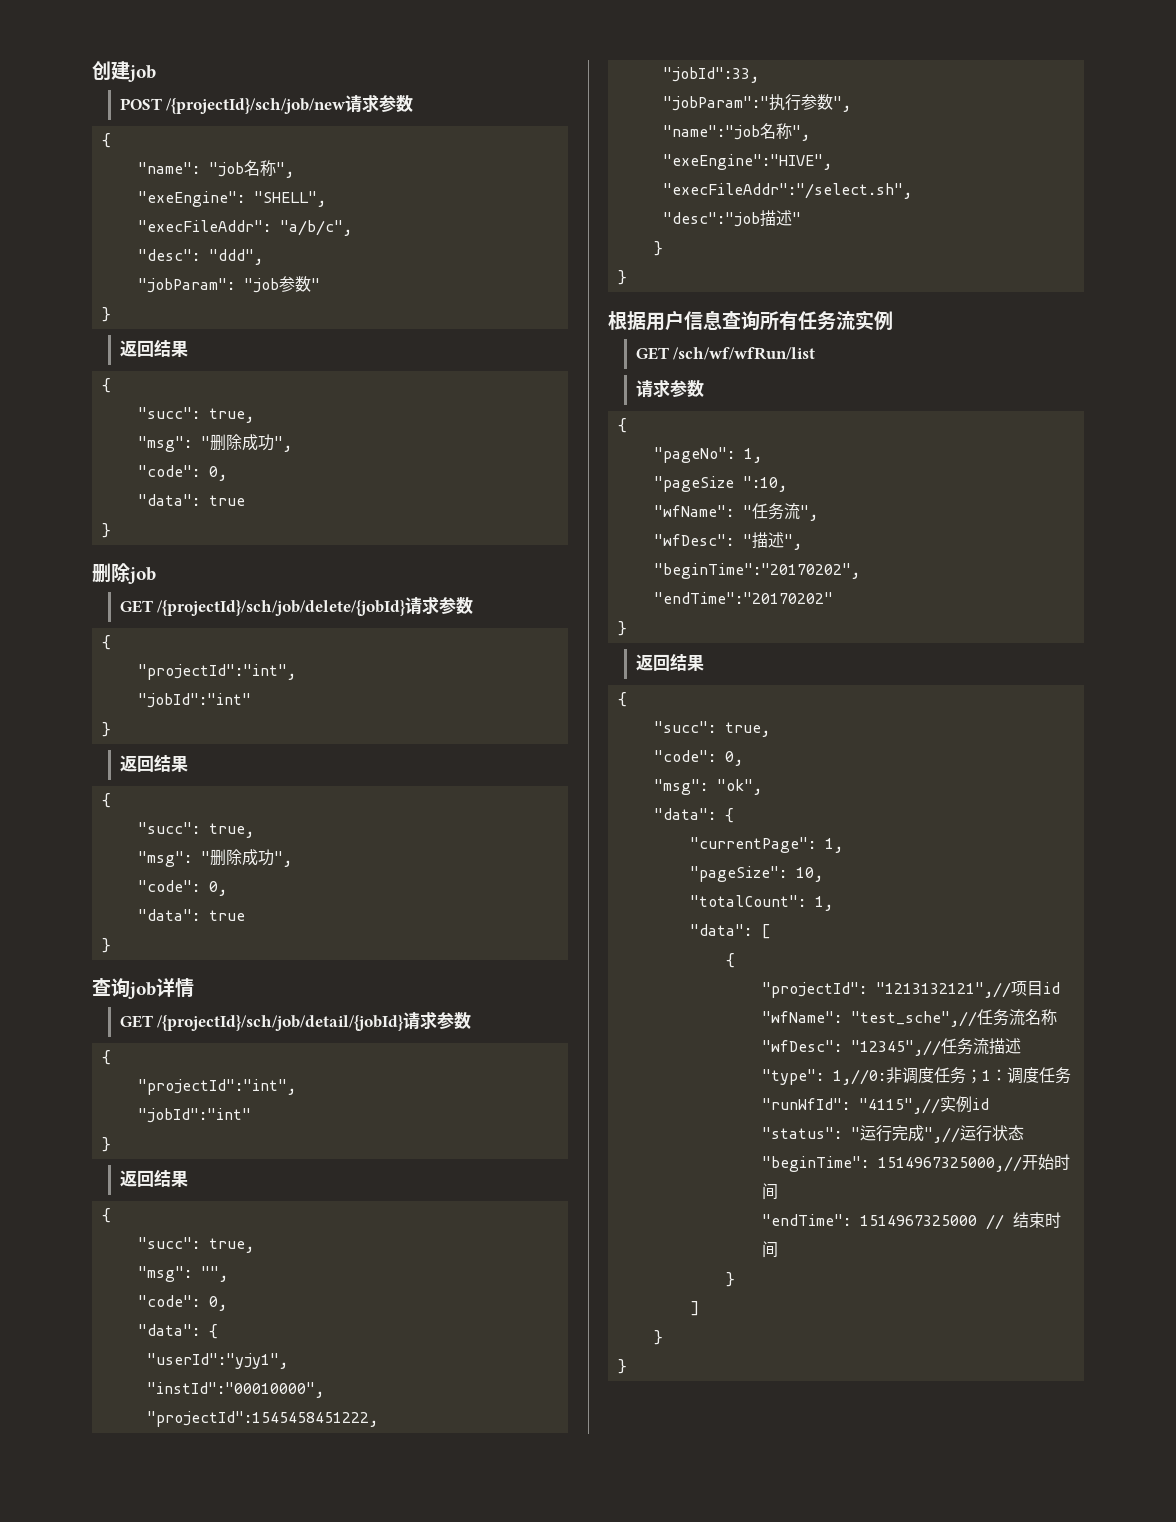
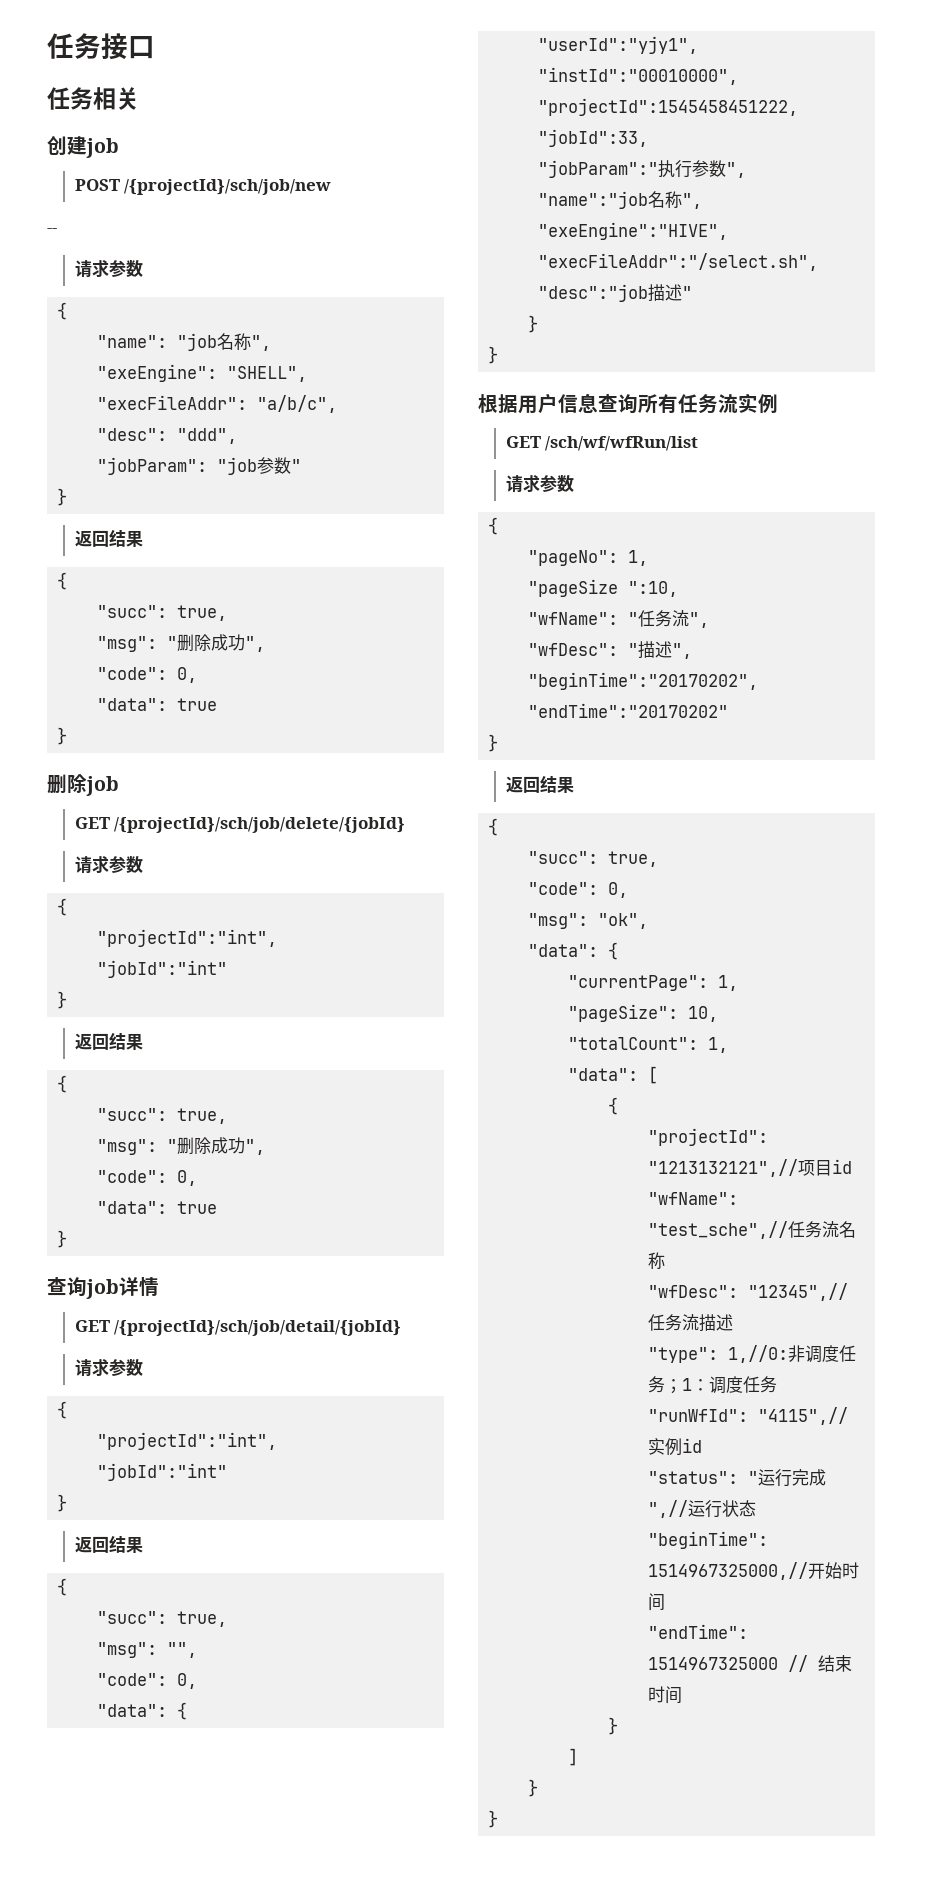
+ 任务接口
+ 任务相关
- POST /{projectId}/sch/job/new请求参数
+ POST /{projectId}/sch/job/new
+ --
+ 请求参数
- GET /{projectId}/sch/job/delete/{jobId}请求参数
+ GET /{projectId}/sch/job/delete/{jobId}
+ 请求参数
- GET /{projectId}/sch/job/detail/{jobId}请求参数
+ GET /{projectId}/sch/job/detail/{jobId}
+ 请求参数

